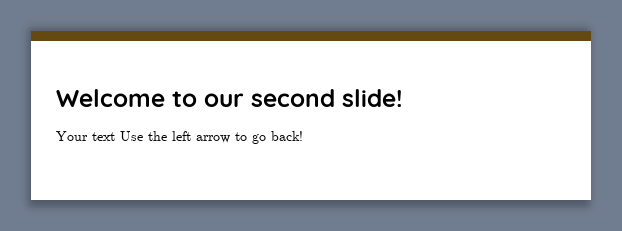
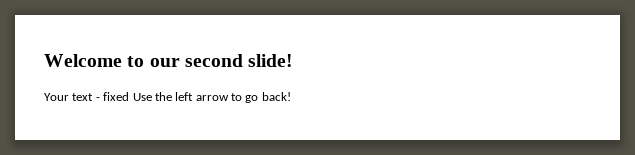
- Your text Use the left arrow to go back!
+ Your text - fixed Use the left arrow to go back!

